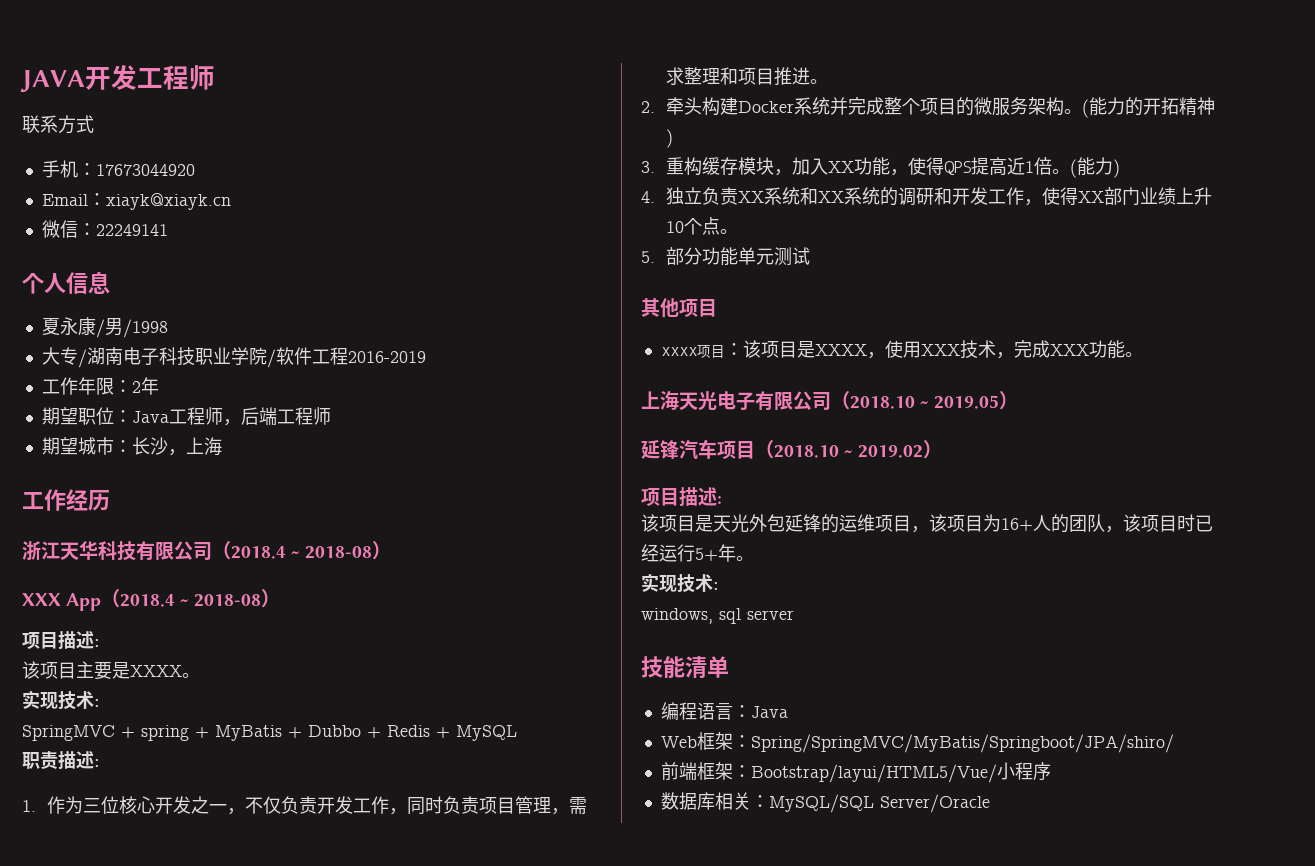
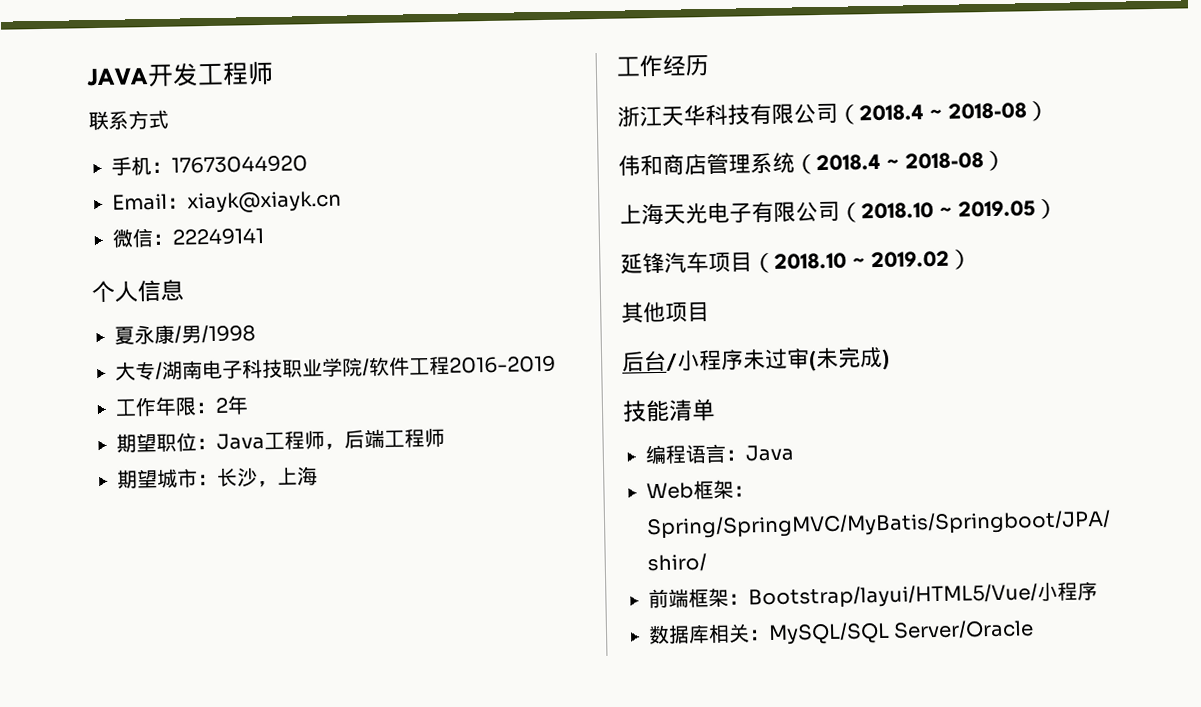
- XXX App（2018.4 ~ 2018-08）
- 项目描述:
- 该项目主要是XXXX。
- 实现技术:
- SpringMVC + spring + MyBatis + Dubbo + Redis + MySQL
- 职责描述:
- 1.作为三位核心开发之一，不仅负责开发工作，同时负责项目管理，需求整理和项目推进。
- 2.牵头构建Docker系统并完成整个项目的微服务架构。(能力的开拓精神)
- 3.重构缓存模块，加入XX功能，使得QPS提高近1倍。(能力)
- 4.独立负责XX系统和XX系统的调研和开发工作，使得XX部门业绩上升10个点。
- 5.部分功能单元测试
- 其他项目
- xxxx项目：该项目是XXXX，使用XXX技术，完成XXX功能。
+ 伟和商店管理系统（2018.4 ~ 2018-08）
  延锋汽车项目（2018.10 ~ 2019.02）
- 项目描述:
- 该项目是天光外包延锋的运维项目，该项目为16+人的团队，该项目时已经运行5+年。
- 实现技术:
- windows, sql server
+ 其他项目
+ 后台/小程序未过审(未完成)

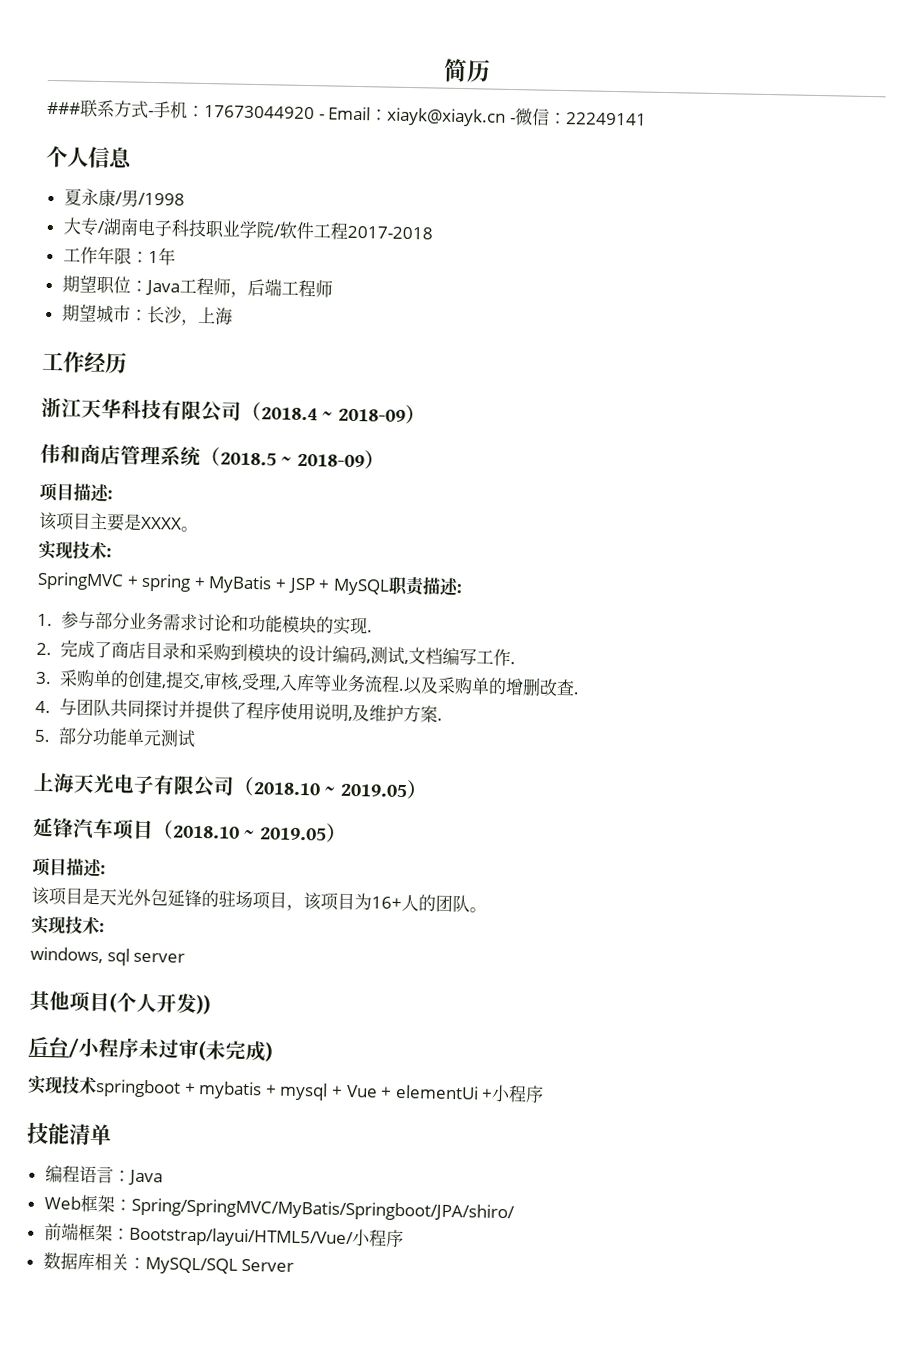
- JAVA开发工程师
- 联系方式
- 手机：17673044920
- Email：xiayk@xiayk.cn
- 微信：22249141
+ 简历
+ ###联系方式-手机：17673044920 - Email：xiayk@xiayk.cn -微信：22249141
- 大专/湖南电子科技职业学院/软件工程2016-2019
+ 大专/湖南电子科技职业学院/软件工程2017-2018
- 工作年限：2年
+ 工作年限：1年
- 浙江天华科技有限公司（2018.4 ~ 2018-08）
+ 浙江天华科技有限公司（2018.4 ~ 2018-09）
- 伟和商店管理系统（2018.4 ~ 2018-08）
+ 伟和商店管理系统（2018.5 ~ 2018-09）
+ 项目描述:
+ 该项目主要是XXXX。
+ 实现技术:
+ SpringMVC + spring + MyBatis + JSP + MySQL职责描述:
+ 1.参与部分业务需求讨论和功能模块的实现.
+ 2.完成了商店目录和采购到模块的设计编码,测试,文档编写工作.
+ 3.采购单的创建,提交,审核,受理,入库等业务流程.以及采购单的增删改查.
+ 4.与团队共同探讨并提供了程序使用说明,及维护方案.
+ 5.部分功能单元测试
- 延锋汽车项目（2018.10 ~ 2019.02）
- 其他项目
+ 延锋汽车项目（2018.10 ~ 2019.05）
+ 项目描述:
+ 该项目是天光外包延锋的驻场项目，该项目为16+人的团队。
+ 实现技术:
+ windows, sql server
+ 其他项目(个人开发))
+ 实现技术springboot + mybatis + mysql + Vue + elementUi +小程序
- 数据库相关：MySQL/SQL Server/Oracle
+ 数据库相关：MySQL/SQL Server

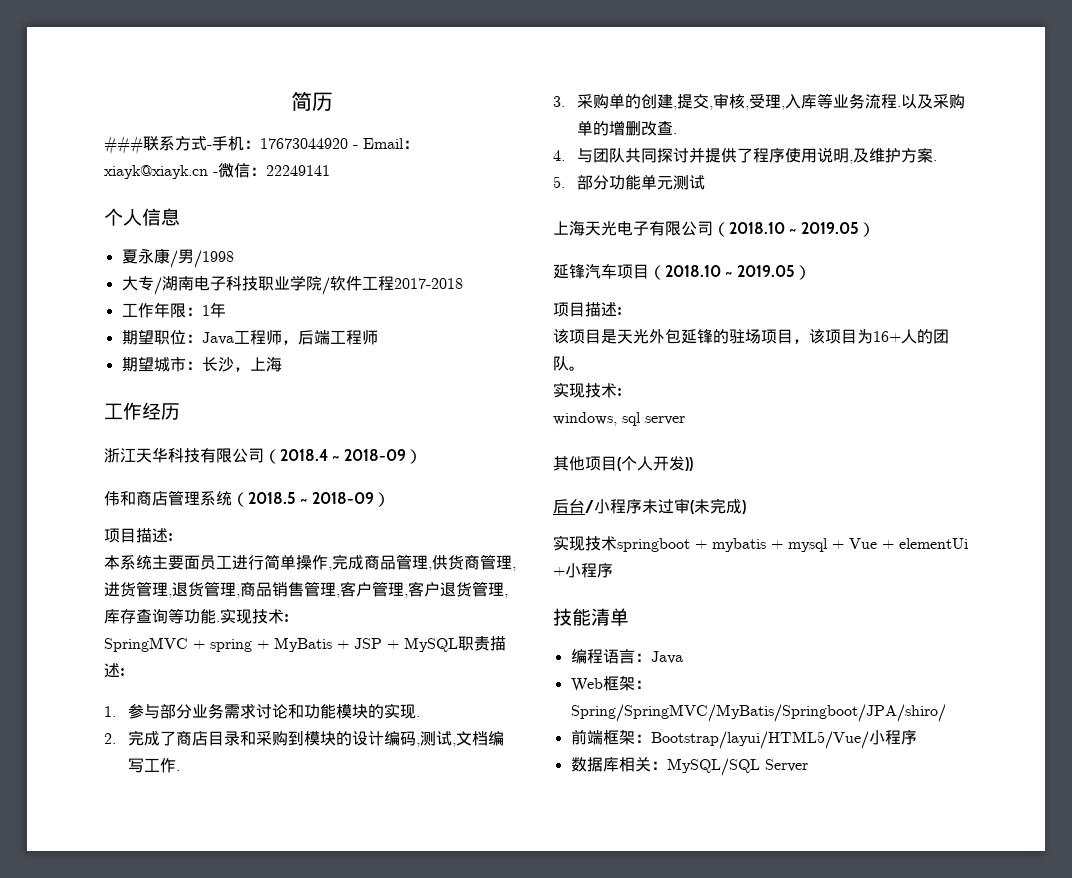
- 该项目主要是XXXX。
- 实现技术:
+ 本系统主要面员工进行简单操作,完成商品管理,供货商管理,进货管理,退货管理,商品销售管理,客户管理,客户退货管理,库存查询等功能.实现技术:

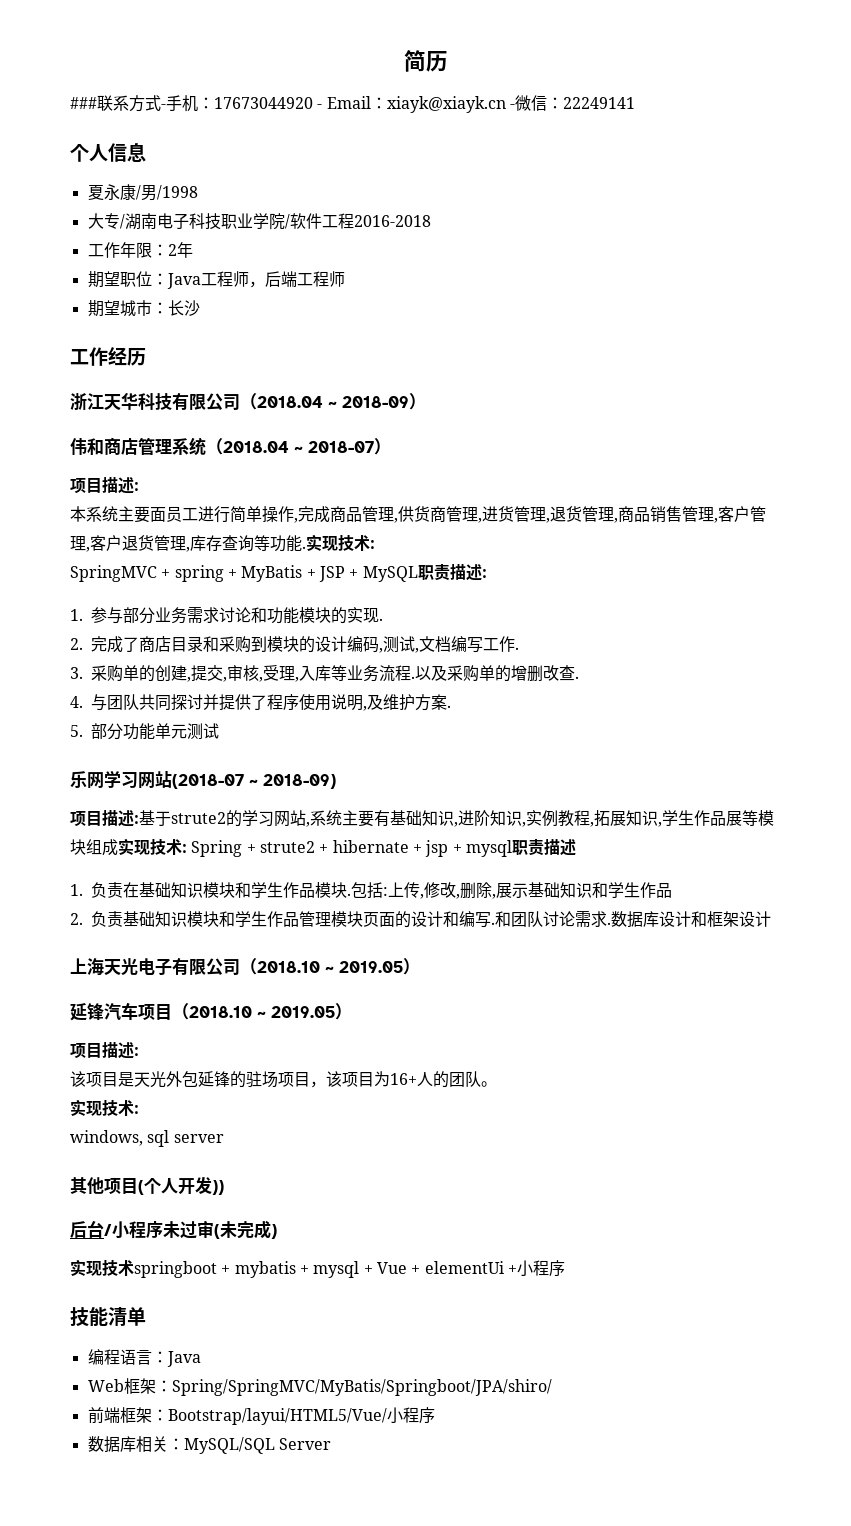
- 大专/湖南电子科技职业学院/软件工程2017-2018
+ 大专/湖南电子科技职业学院/软件工程2016-2018
- 工作年限：1年
+ 工作年限：2年
- 期望城市：长沙，上海
+ 期望城市：长沙
- 浙江天华科技有限公司（2018.4 ~ 2018-09）
+ 浙江天华科技有限公司（2018.04 ~ 2018-09）
- 伟和商店管理系统（2018.5 ~ 2018-09）
+ 伟和商店管理系统（2018.04 ~ 2018-07）
+ 乐网学习网站(2018-07 ~ 2018-09)
+ 项目描述:基于strute2的学习网站,系统主要有基础知识,进阶知识,实例教程,拓展知识,学生作品展等模块组成实现技术: Spring + strute2 + hibernate + jsp + mysql职责描述
+ 1.负责在基础知识模块和学生作品模块.包括:上传,修改,删除,展示基础知识和学生作品
+ 2.负责基础知识模块和学生作品管理模块页面的设计和编写.和团队讨论需求.数据库设计和框架设计

